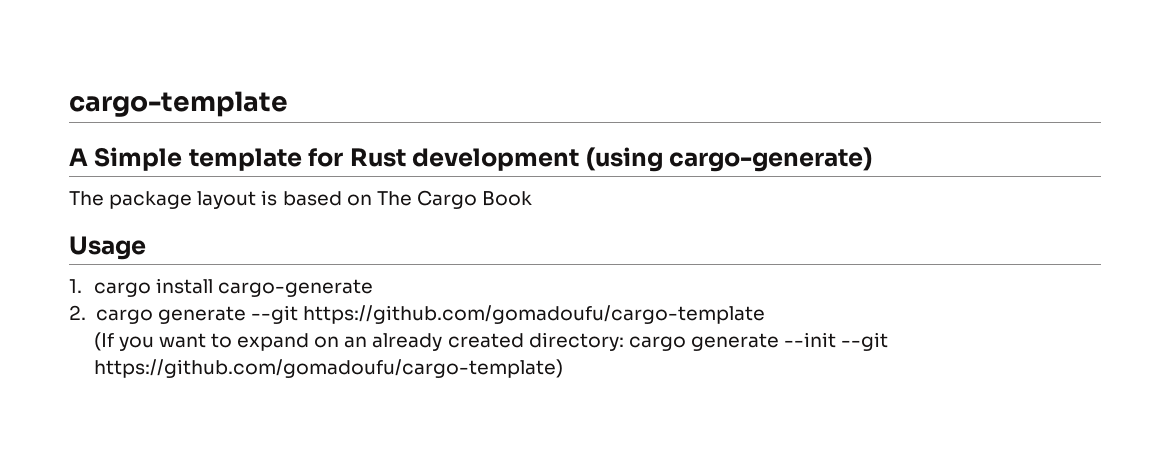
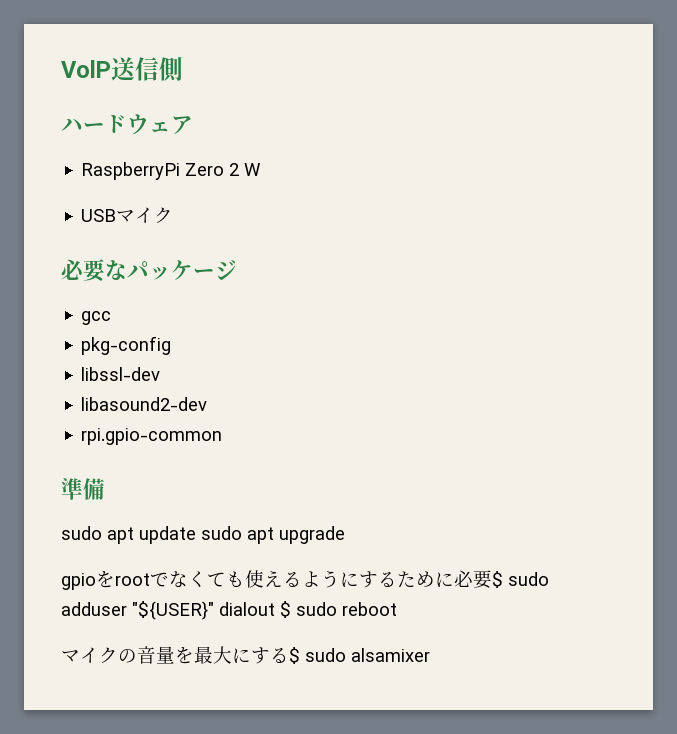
- cargo-template
- A Simple template for Rust development (using cargo-generate)
- The package layout is based on The Cargo Book
- Usage
- 1. cargo install cargo-generate
- 2. cargo generate --git https://github.com/gomadoufu/cargo-template
- (If you want to expand on an already created directory: cargo generate --init --git https://github.com/gomadoufu/cargo-template)
+ VolP送信側
+ ハードウェア
+ RaspberryPi Zero 2 W
+ USBマイク
+ 必要なパッケージ
+ gcc
+ pkg-config
+ libssl-dev
+ libasound2-dev
+ rpi.gpio-common
+ 準備
+ sudo apt update sudo apt upgrade
+ gpioをrootでなくても使えるようにするために必要$ sudo adduser "${USER}" dialout $ sudo reboot
+ マイクの音量を最大にする$ sudo alsamixer

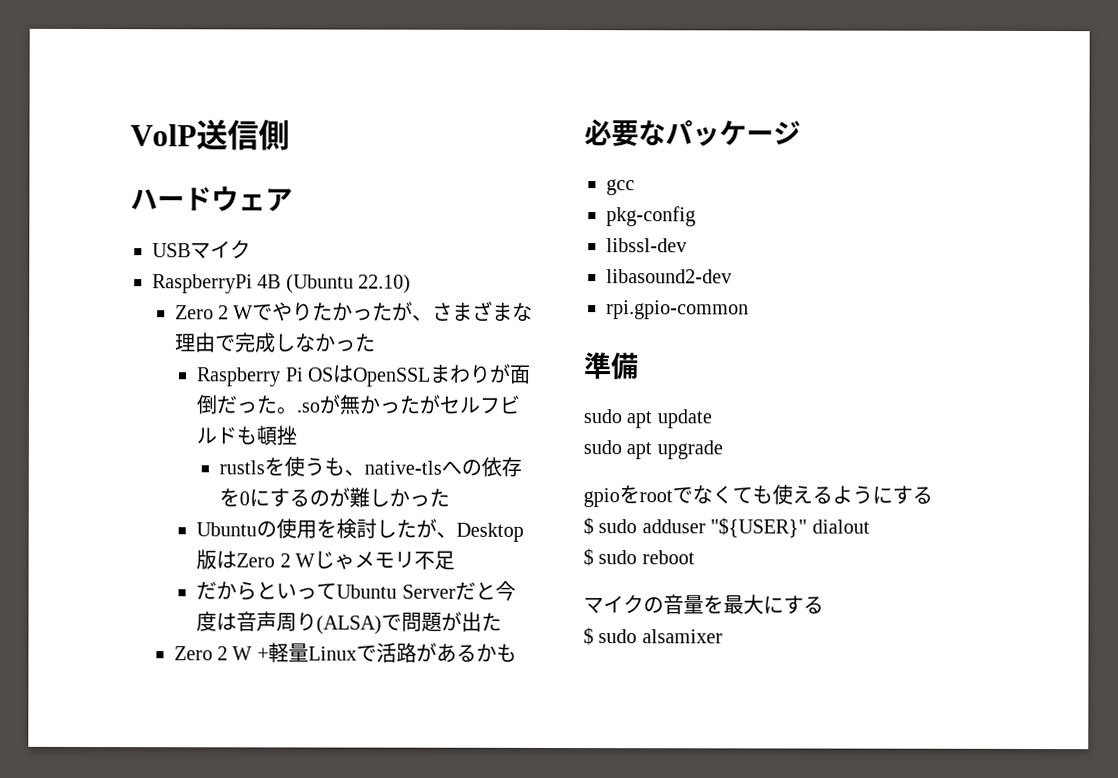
- RaspberryPi Zero 2 W
+ RaspberryPi 4B (Ubuntu 22.10)
+ Zero 2 Wでやりたかったが、さまざまな理由で完成しなかった
+ Raspberry Pi OSはOpenSSLまわりが面倒だった。.soが無かったがセルフビルドも頓挫
+ rustlsを使うも、native-tlsへの依存を0にするのが難しかった
+ Ubuntuの使用を検討したが、Desktop版はZero 2 Wじゃメモリ不足
+ だからといってUbuntu Serverだと今度は音声周り(ALSA)で問題が出た
+ Zero 2 W +軽量Linuxで活路があるかも
- sudo apt update sudo apt upgrade
+ sudo apt update
+ sudo apt upgrade
- gpioをrootでなくても使えるようにするために必要$ sudo adduser "${USER}" dialout $ sudo reboot
+ gpioをrootでなくても使えるようにする
+ $ sudo adduser "${USER}" dialout
+ $ sudo reboot
- マイクの音量を最大にする$ sudo alsamixer
+ マイクの音量を最大にする
+ $ sudo alsamixer

